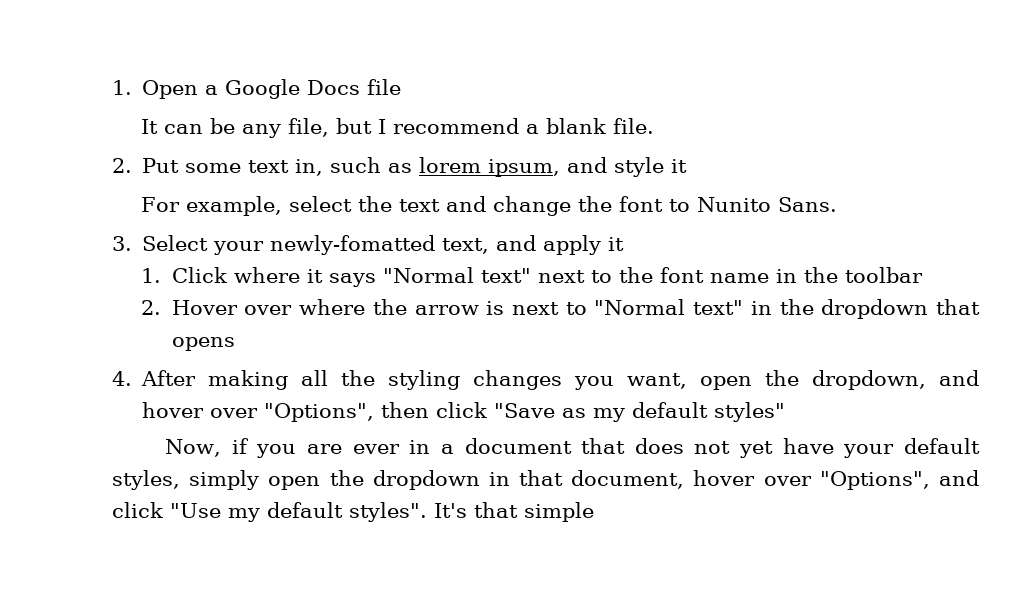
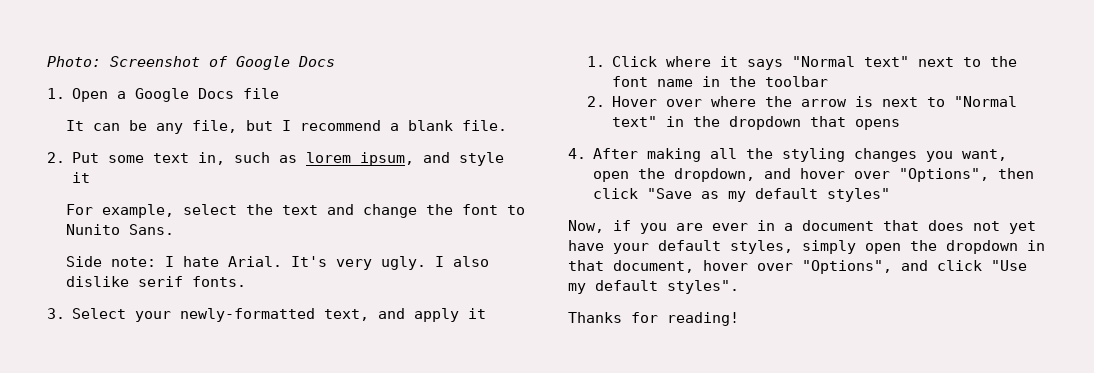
+ Photo: Screenshot of Google Docs
+ Side note: I hate Arial. It's very ugly. I also dislike serif fonts.
- 3. Select your newly-fomatted text, and apply it
+ 3. Select your newly-formatted text, and apply it
- Now, if you are ever in a document that does not yet have your default styles, simply open the dropdown in that document, hover over "Options", and click "Use my default styles". It's that simple
+ Now, if you are ever in a document that does not yet have your default styles, simply open the dropdown in that document, hover over "Options", and click "Use my default styles".
+ Thanks for reading!

